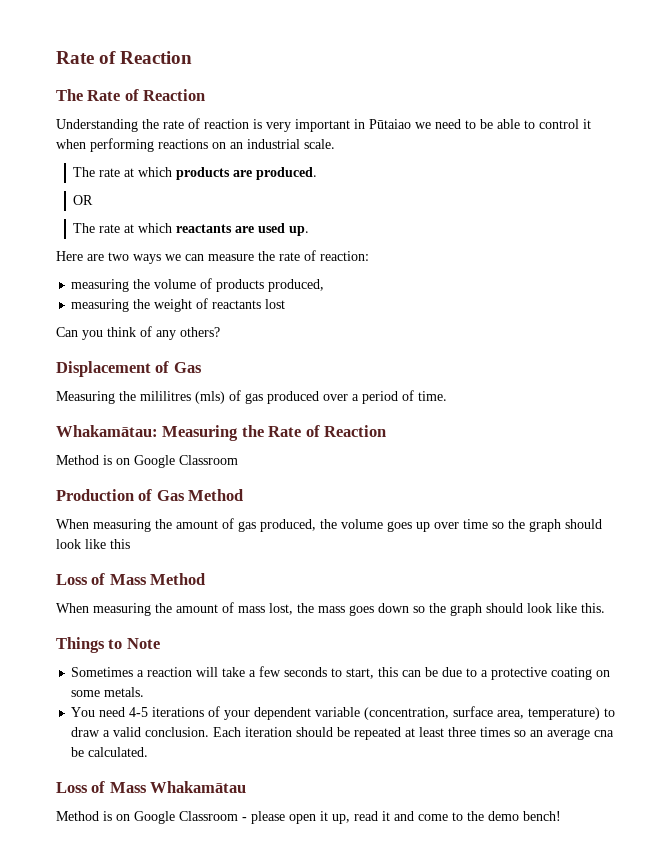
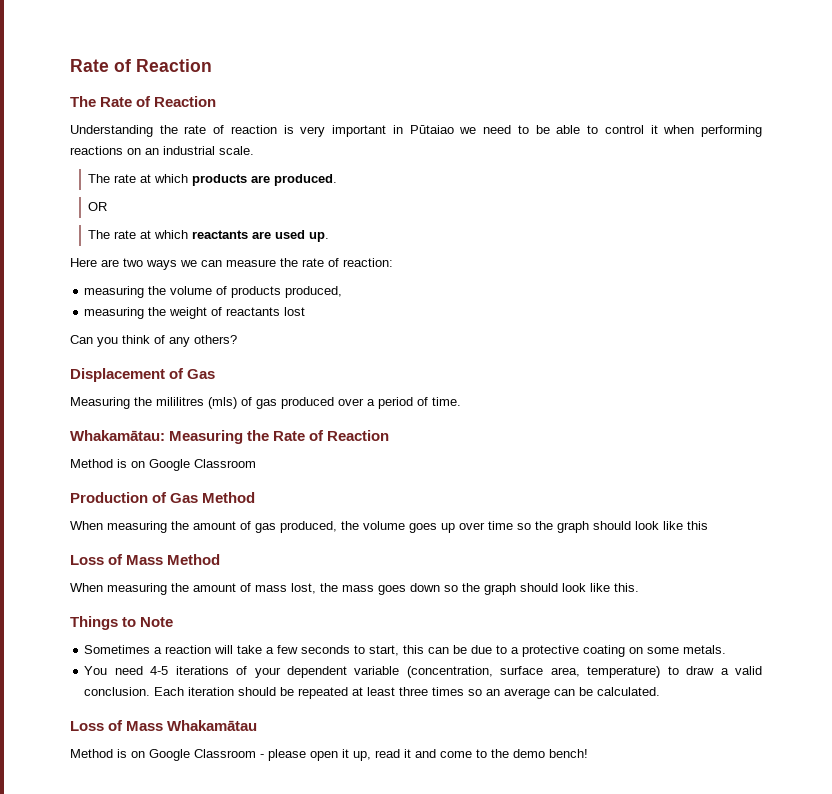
- Each iteration should be repeated at least three times so an average cna be calculated.
+ Each iteration should be repeated at least three times so an average can be calculated.

